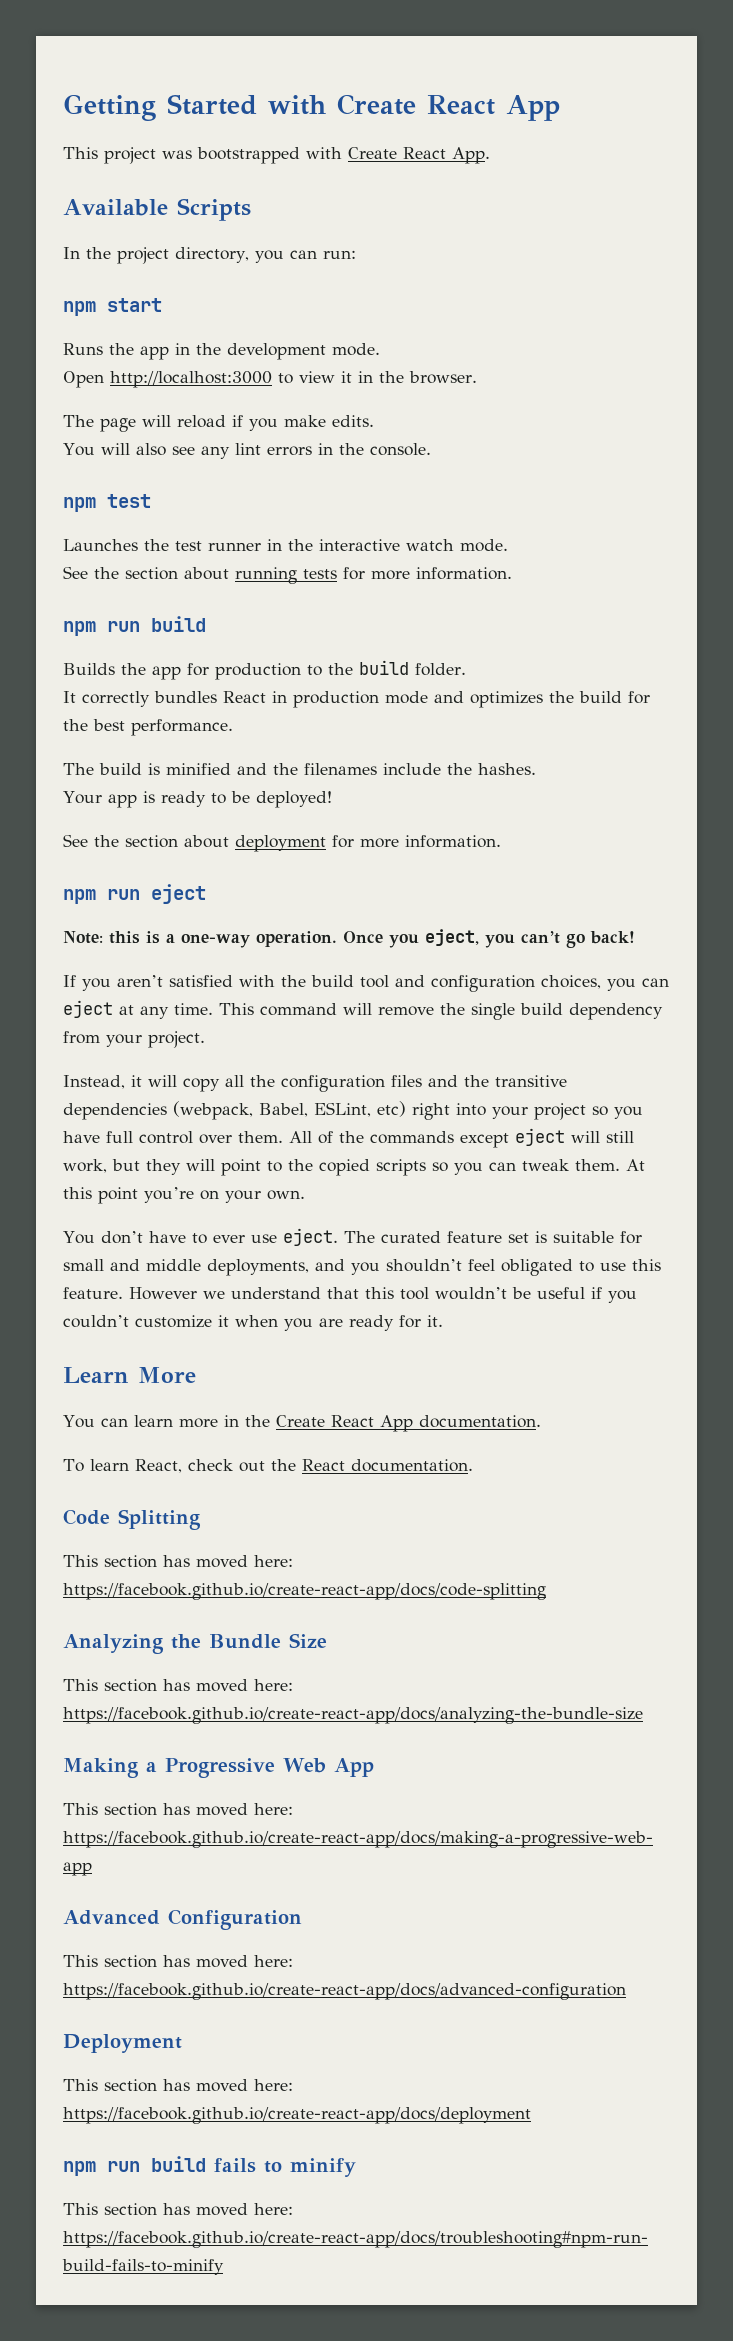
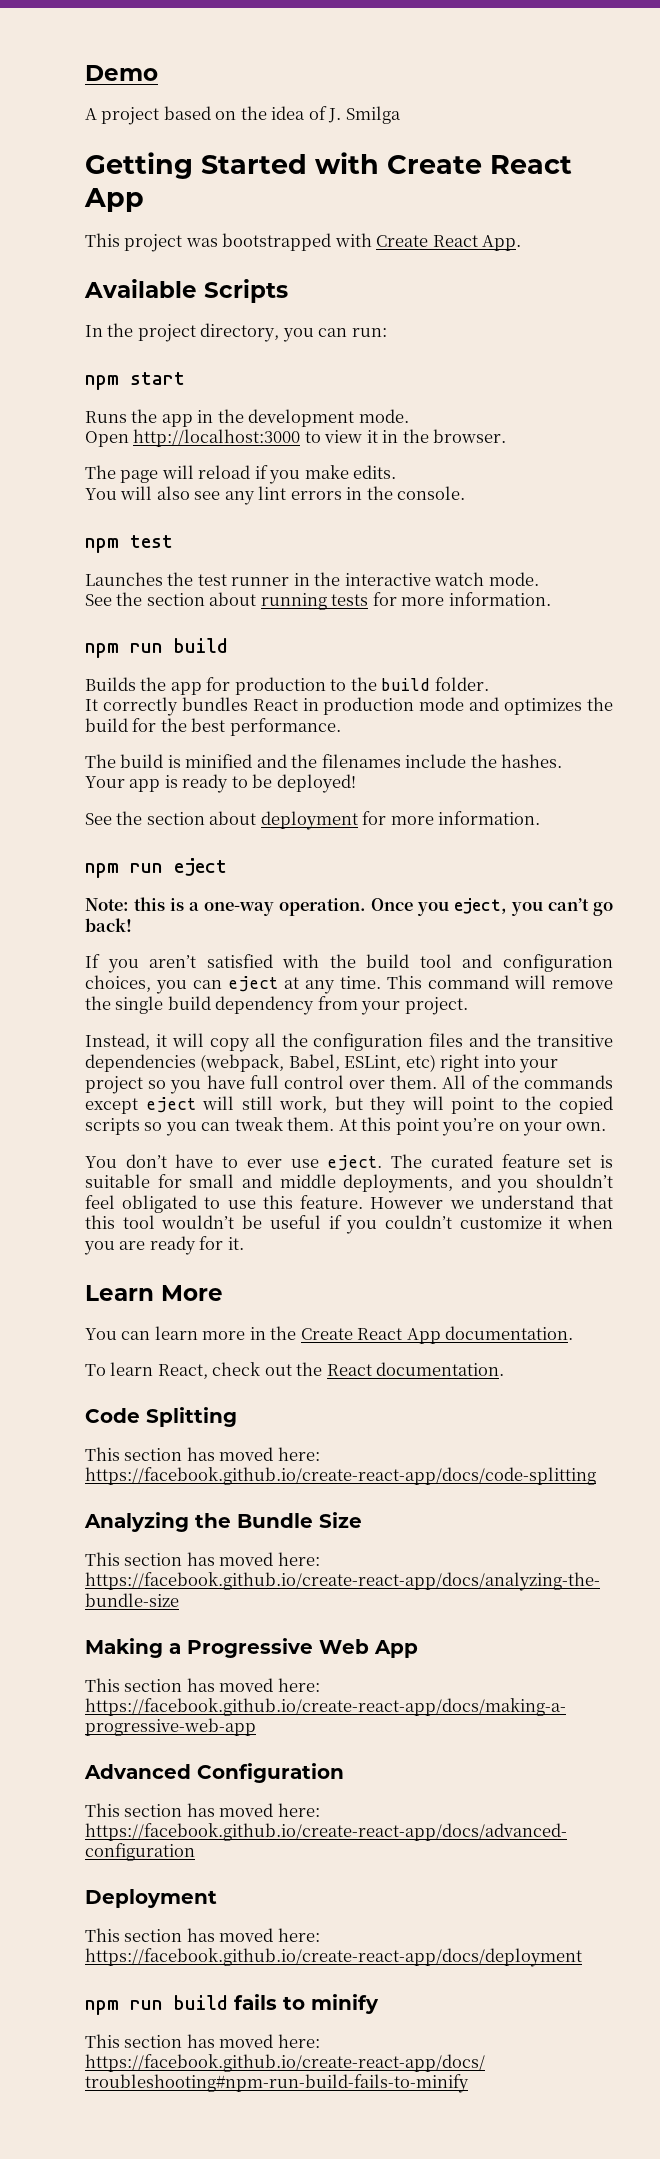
+ Demo
+ A project based on the idea of J. Smilga

